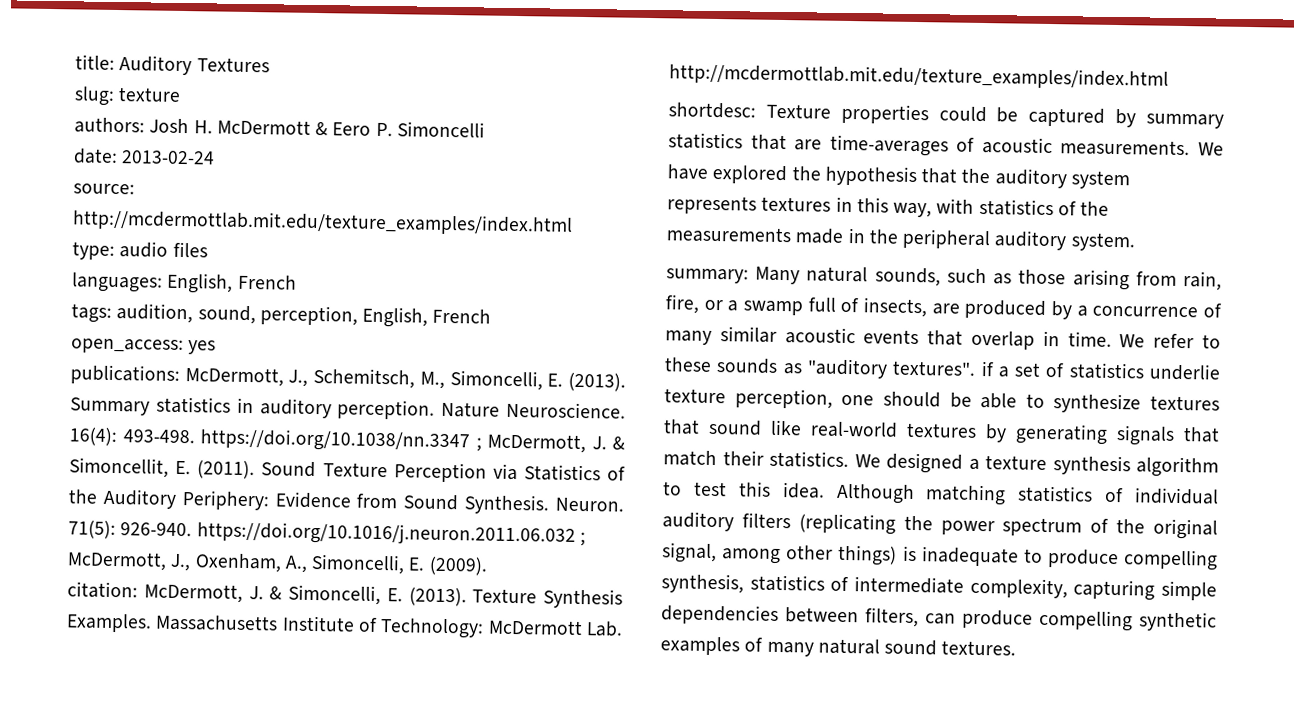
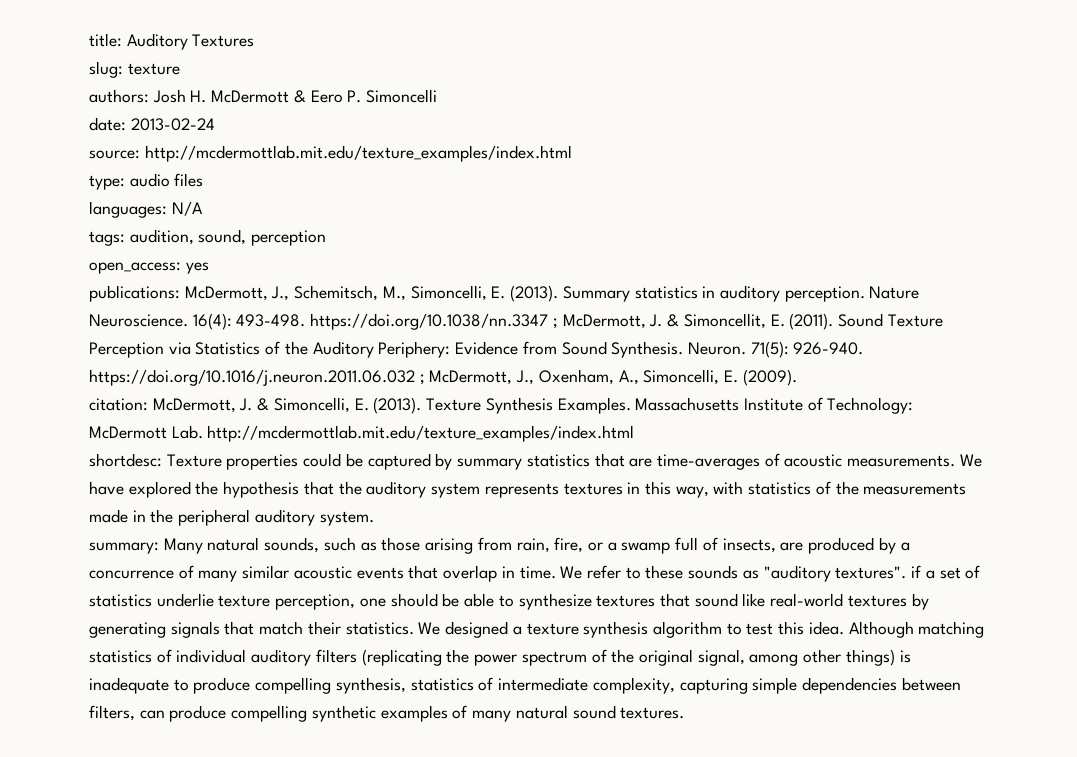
- languages: English, French
+ languages: N/A
- tags: audition, sound, perception, English, French
+ tags: audition, sound, perception

